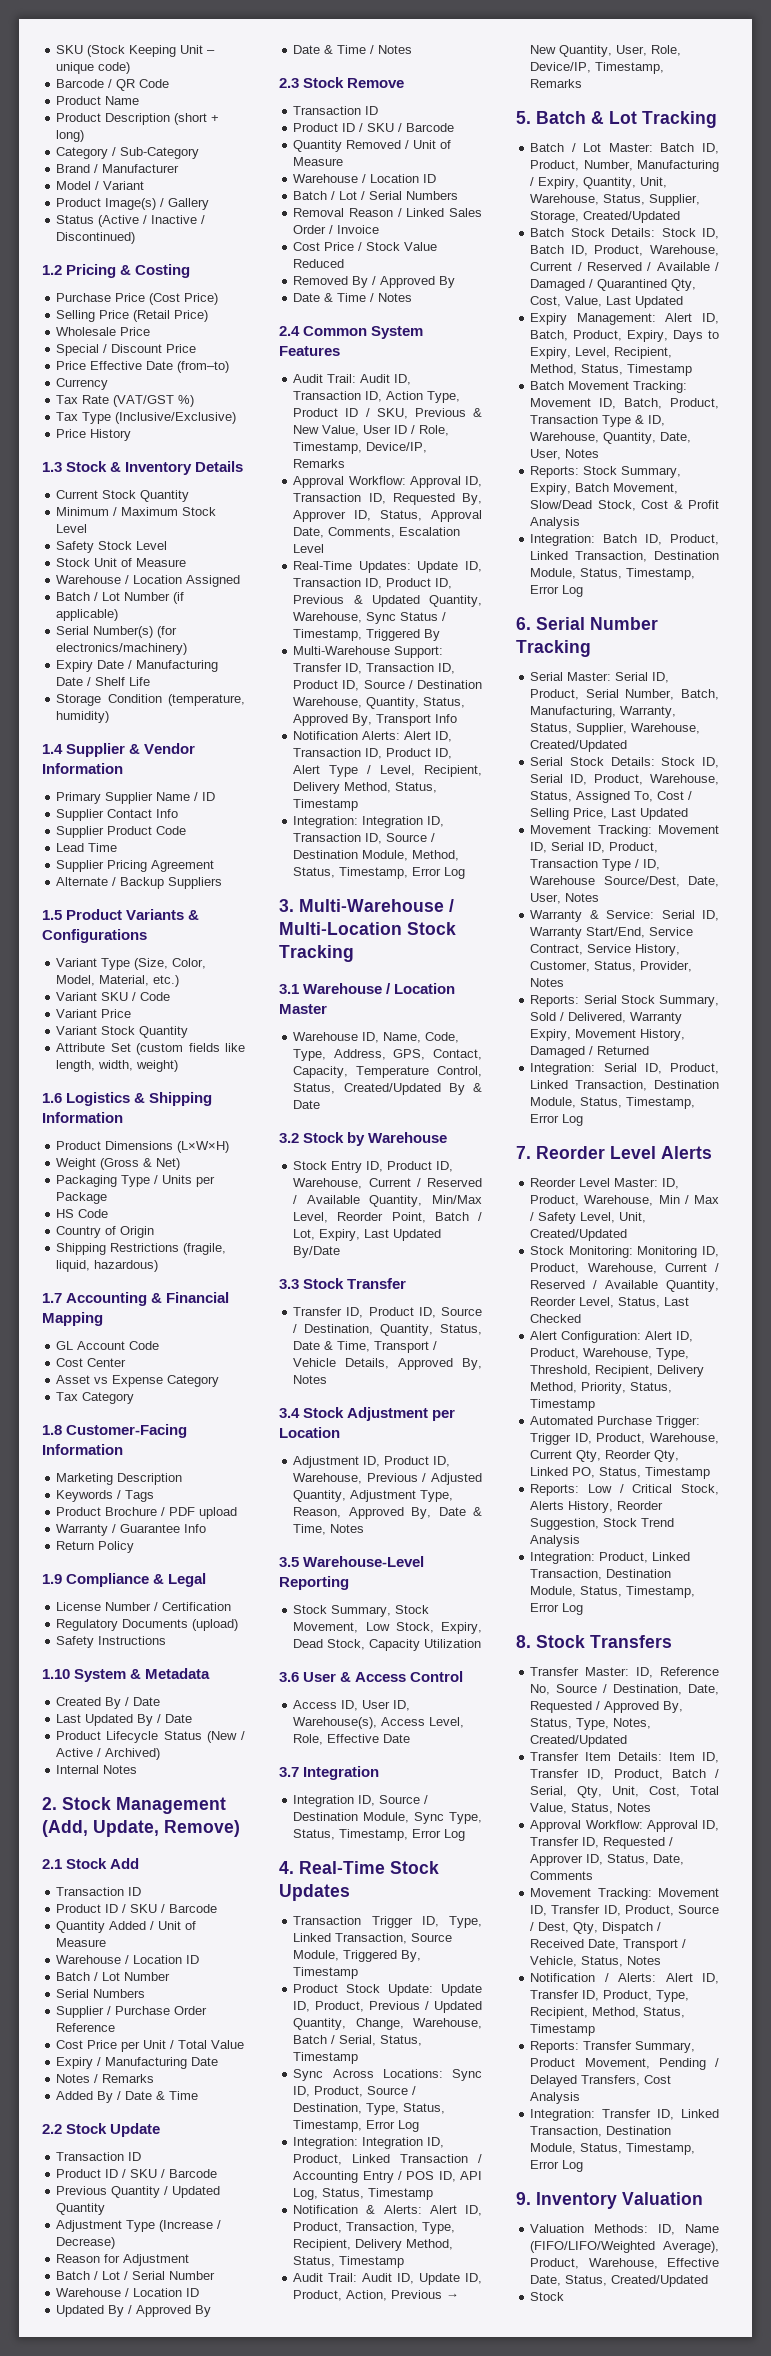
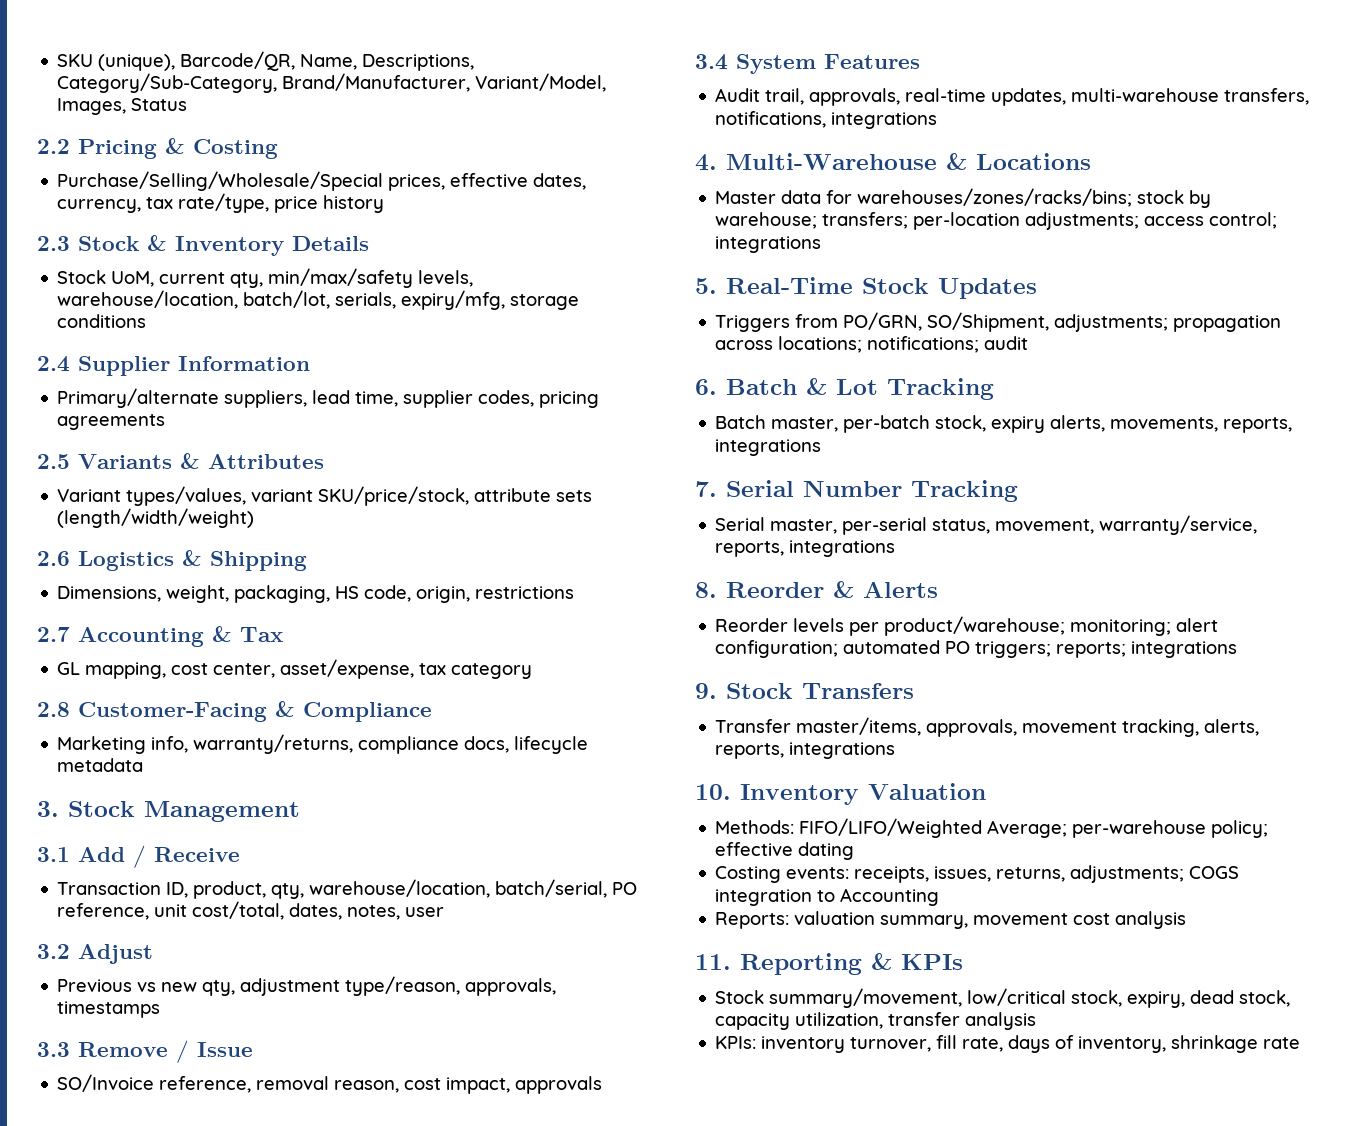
- SKU (Stock Keeping Unit – unique code)
- Barcode / QR Code
- Product Name
- Product Description (short + long)
- Category / Sub-Category
- Brand / Manufacturer
- Model / Variant
- Product Image(s) / Gallery
- Status (Active / Inactive / Discontinued)
- 1.2 Pricing & Costing
- Purchase Price (Cost Price)
- Selling Price (Retail Price)
- Wholesale Price
- Special / Discount Price
- Price Effective Date (from–to)
- Currency
- Tax Rate (VAT/GST %)
- Tax Type (Inclusive/Exclusive)
- Price History
- 1.3 Stock & Inventory Details
- Current Stock Quantity
- Minimum / Maximum Stock Level
- Safety Stock Level
- Stock Unit of Measure
- Warehouse / Location Assigned
- Batch / Lot Number (if applicable)
- Serial Number(s) (for electronics/machinery)
- Expiry Date / Manufacturing Date / Shelf Life
- Storage Condition (temperature, humidity)
- 1.4 Supplier & Vendor Information
- Primary Supplier Name / ID
- Supplier Contact Info
- Supplier Product Code
- Lead Time
- Supplier Pricing Agreement
- Alternate / Backup Suppliers
- 1.5 Product Variants & Configurations
- Variant Type (Size, Color, Model, Material, etc.)
- Variant SKU / Code
- Variant Price
- Variant Stock Quantity
- Attribute Set (custom fields like length, width, weight)
- 1.6 Logistics & Shipping Information
- Product Dimensions (L×W×H)
- Weight (Gross & Net)
- Packaging Type / Units per Package
- HS Code
- Country of Origin
- Shipping Restrictions (fragile, liquid, hazardous)
- 1.7 Accounting & Financial Mapping
- GL Account Code
- Cost Center
- Asset vs Expense Category
- Tax Category
- 1.8 Customer-Facing Information
- Marketing Description
- Keywords / Tags
- Product Brochure / PDF upload
- Warranty / Guarantee Info
- Return Policy
- 1.9 Compliance & Legal
- License Number / Certification
- Regulatory Documents (upload)
- Safety Instructions
- 1.10 System & Metadata
- Created By / Date
- Last Updated By / Date
- Product Lifecycle Status (New / Active / Archived)
- Internal Notes
- 2. Stock Management (Add, Update, Remove)
- 2.1 Stock Add
- Transaction ID
- Product ID / SKU / Barcode
- Quantity Added / Unit of Measure
- Warehouse / Location ID
- Batch / Lot Number
- Serial Numbers
- Supplier / Purchase Order Reference
- Cost Price per Unit / Total Value
- Expiry / Manufacturing Date
- Notes / Remarks
- Added By / Date & Time
- 2.2 Stock Update
- Transaction ID
- Product ID / SKU / Barcode
- Previous Quantity / Updated Quantity
- Adjustment Type (Increase / Decrease)
- Reason for Adjustment
- Batch / Lot / Serial Number
- Warehouse / Location ID
- Updated By / Approved By
- Date & Time / Notes
- 2.3 Stock Remove
- Transaction ID
- Product ID / SKU / Barcode
- Quantity Removed / Unit of Measure
- Warehouse / Location ID
- Batch / Lot / Serial Numbers
- Removal Reason / Linked Sales Order / Invoice
- Cost Price / Stock Value Reduced
- Removed By / Approved By
- Date & Time / Notes
- 2.4 Common System Features
- Audit Trail: Audit ID, Transaction ID, Action Type, Product ID / SKU, Previous & New Value, User ID / Role, Timestamp, Device/IP, Remarks
- Approval Workflow: Approval ID, Transaction ID, Requested By, Approver ID, Status, Approval Date, Comments, Escalation Level
- Real-Time Updates: Update ID, Transaction ID, Product ID, Previous & Updated Quantity, Warehouse, Sync Status / Timestamp, Triggered By
- Multi-Warehouse Support: Transfer ID, Transaction ID, Product ID, Source / Destination Warehouse, Quantity, Status, Approved By, Transport Info
- Notification Alerts: Alert ID, Transaction ID, Product ID, Alert Type / Level, Recipient, Delivery Method, Status, Timestamp
- Integration: Integration ID, Transaction ID, Source / Destination Module, Method, Status, Timestamp, Error Log
- 3. Multi-Warehouse / Multi-Location Stock Tracking
- 3.1 Warehouse / Location Master
- Warehouse ID, Name, Code, Type, Address, GPS, Contact, Capacity, Temperature Control, Status, Created/Updated By & Date
- 3.2 Stock by Warehouse
- Stock Entry ID, Product ID, Warehouse, Current / Reserved / Available Quantity, Min/Max Level, Reorder Point, Batch / Lot, Expiry, Last Updated By/Date
- 3.3 Stock Transfer
- Transfer ID, Product ID, Source / Destination, Quantity, Status, Date & Time, Transport / Vehicle Details, Approved By, Notes
- 3.4 Stock Adjustment per Location
- Adjustment ID, Product ID, Warehouse, Previous / Adjusted Quantity, Adjustment Type, Reason, Approved By, Date & Time, Notes
- 3.5 Warehouse-Level Reporting
- Stock Summary, Stock Movement, Low Stock, Expiry, Dead Stock, Capacity Utilization
- 3.6 User & Access Control
- Access ID, User ID, Warehouse(s), Access Level, Role, Effective Date
- 3.7 Integration
- Integration ID, Source / Destination Module, Sync Type, Status, Timestamp, Error Log
- 4. Real-Time Stock Updates
- Transaction Trigger ID, Type, Linked Transaction, Source Module, Triggered By, Timestamp
- Product Stock Update: Update ID, Product, Previous / Updated Quantity, Change, Warehouse, Batch / Serial, Status, Timestamp
- Sync Across Locations: Sync ID, Product, Source / Destination, Type, Status, Timestamp, Error Log
- Integration: Integration ID, Product, Linked Transaction / Accounting Entry / POS ID, API Log, Status, Timestamp
- Notification & Alerts: Alert ID, Product, Transaction, Type, Recipient, Delivery Method, Status, Timestamp
- Audit Trail: Audit ID, Update ID, Product, Action, Previous → New Quantity, User, Role, Device/IP, Timestamp, Remarks
- 5. Batch & Lot Tracking
+ SKU (unique), Barcode/QR, Name, Descriptions, Category/Sub-Category, Brand/Manufacturer, Variant/Model, Images, Status
+ 2.2 Pricing & Costing
+ Purchase/Selling/Wholesale/Special prices, effective dates, currency, tax rate/type, price history
+ 2.3 Stock & Inventory Details
+ Stock UoM, current qty, min/max/safety levels, warehouse/location, batch/lot, serials, expiry/mfg, storage conditions
+ 2.4 Supplier Information
+ Primary/alternate suppliers, lead time, supplier codes, pricing agreements
+ 2.5 Variants & Attributes
+ Variant types/values, variant SKU/price/stock, attribute sets (length/width/weight)
+ 2.6 Logistics & Shipping
+ Dimensions, weight, packaging, HS code, origin, restrictions
+ 2.7 Accounting & Tax
+ GL mapping, cost center, asset/expense, tax category
+ 2.8 Customer-Facing & Compliance
+ Marketing info, warranty/returns, compliance docs, lifecycle metadata
+ 3. Stock Management
+ 3.1 Add / Receive
+ Transaction ID, product, qty, warehouse/location, batch/serial, PO reference, unit cost/total, dates, notes, user
+ 3.2 Adjust
+ Previous vs new qty, adjustment type/reason, approvals, timestamps
+ 3.3 Remove / Issue
+ SO/Invoice reference, removal reason, cost impact, approvals
+ 3.4 System Features
+ Audit trail, approvals, real-time updates, multi-warehouse transfers, notifications, integrations
+ 4. Multi-Warehouse & Locations
+ Master data for warehouses/zones/racks/bins; stock by warehouse; transfers; per-location adjustments; access control; integrations
+ 5. Real-Time Stock Updates
+ Triggers from PO/GRN, SO/Shipment, adjustments; propagation across locations; notifications; audit
+ 6. Batch & Lot Tracking
- Batch / Lot Master: Batch ID, Product, Number, Manufacturing / Expiry, Quantity, Unit, Warehouse, Status, Supplier, Storage, Created/Updated
- Batch Stock Details: Stock ID, Batch ID, Product, Warehouse, Current / Reserved / Available / Damaged / Quarantined Qty, Cost, Value, Last Updated
- Expiry Management: Alert ID, Batch, Product, Expiry, Days to Expiry, Level, Recipient, Method, Status, Timestamp
- Batch Movement Tracking: Movement ID, Batch, Product, Transaction Type & ID, Warehouse, Quantity, Date, User, Notes
- Reports: Stock Summary, Expiry, Batch Movement, Slow/Dead Stock, Cost & Profit Analysis
- Integration: Batch ID, Product, Linked Transaction, Destination Module, Status, Timestamp, Error Log
- 6. Serial Number Tracking
- Serial Master: Serial ID, Product, Serial Number, Batch, Manufacturing, Warranty, Status, Supplier, Warehouse, Created/Updated
- Serial Stock Details: Stock ID, Serial ID, Product, Warehouse, Status, Assigned To, Cost / Selling Price, Last Updated
- Movement Tracking: Movement ID, Serial ID, Product, Transaction Type / ID, Warehouse Source/Dest, Date, User, Notes
- Warranty & Service: Serial ID, Warranty Start/End, Service Contract, Service History, Customer, Status, Provider, Notes
- Reports: Serial Stock Summary, Sold / Delivered, Warranty Expiry, Movement History, Damaged / Returned
- Integration: Serial ID, Product, Linked Transaction, Destination Module, Status, Timestamp, Error Log
- 7. Reorder Level Alerts
- Reorder Level Master: ID, Product, Warehouse, Min / Max / Safety Level, Unit, Created/Updated
- Stock Monitoring: Monitoring ID, Product, Warehouse, Current / Reserved / Available Quantity, Reorder Level, Status, Last Checked
- Alert Configuration: Alert ID, Product, Warehouse, Type, Threshold, Recipient, Delivery Method, Priority, Status, Timestamp
- Automated Purchase Trigger: Trigger ID, Product, Warehouse, Current Qty, Reorder Qty, Linked PO, Status, Timestamp
- Reports: Low / Critical Stock, Alerts History, Reorder Suggestion, Stock Trend Analysis
- Integration: Product, Linked Transaction, Destination Module, Status, Timestamp, Error Log
- 8. Stock Transfers
- Transfer Master: ID, Reference No, Source / Destination, Date, Requested / Approved By, Status, Type, Notes, Created/Updated
- Transfer Item Details: Item ID, Transfer ID, Product, Batch / Serial, Qty, Unit, Cost, Total Value, Status, Notes
- Approval Workflow: Approval ID, Transfer ID, Requested / Approver ID, Status, Date, Comments
- Movement Tracking: Movement ID, Transfer ID, Product, Source / Dest, Qty, Dispatch / Received Date, Transport / Vehicle, Status, Notes
- Notification / Alerts: Alert ID, Transfer ID, Product, Type, Recipient, Method, Status, Timestamp
- Reports: Transfer Summary, Product Movement, Pending / Delayed Transfers, Cost Analysis
- Integration: Transfer ID, Linked Transaction, Destination Module, Status, Timestamp, Error Log
- 9. Inventory Valuation
- Valuation Methods: ID, Name (FIFO/LIFO/Weighted Average), Product, Warehouse, Effective Date, Status, Created/Updated
- Stock
+ Batch master, per-batch stock, expiry alerts, movements, reports, integrations
+ 7. Serial Number Tracking
+ Serial master, per-serial status, movement, warranty/service, reports, integrations
+ 8. Reorder & Alerts
+ Reorder levels per product/warehouse; monitoring; alert configuration; automated PO triggers; reports; integrations
+ 9. Stock Transfers
+ Transfer master/items, approvals, movement tracking, alerts, reports, integrations
+ 10. Inventory Valuation
+ Methods: FIFO/LIFO/Weighted Average; per-warehouse policy; effective dating
+ Costing events: receipts, issues, returns, adjustments; COGS integration to Accounting
+ Reports: valuation summary, movement cost analysis
+ 11. Reporting & KPIs
+ Stock summary/movement, low/critical stock, expiry, dead stock, capacity utilization, transfer analysis
+ KPIs: inventory turnover, fill rate, days of inventory, shrinkage rate

